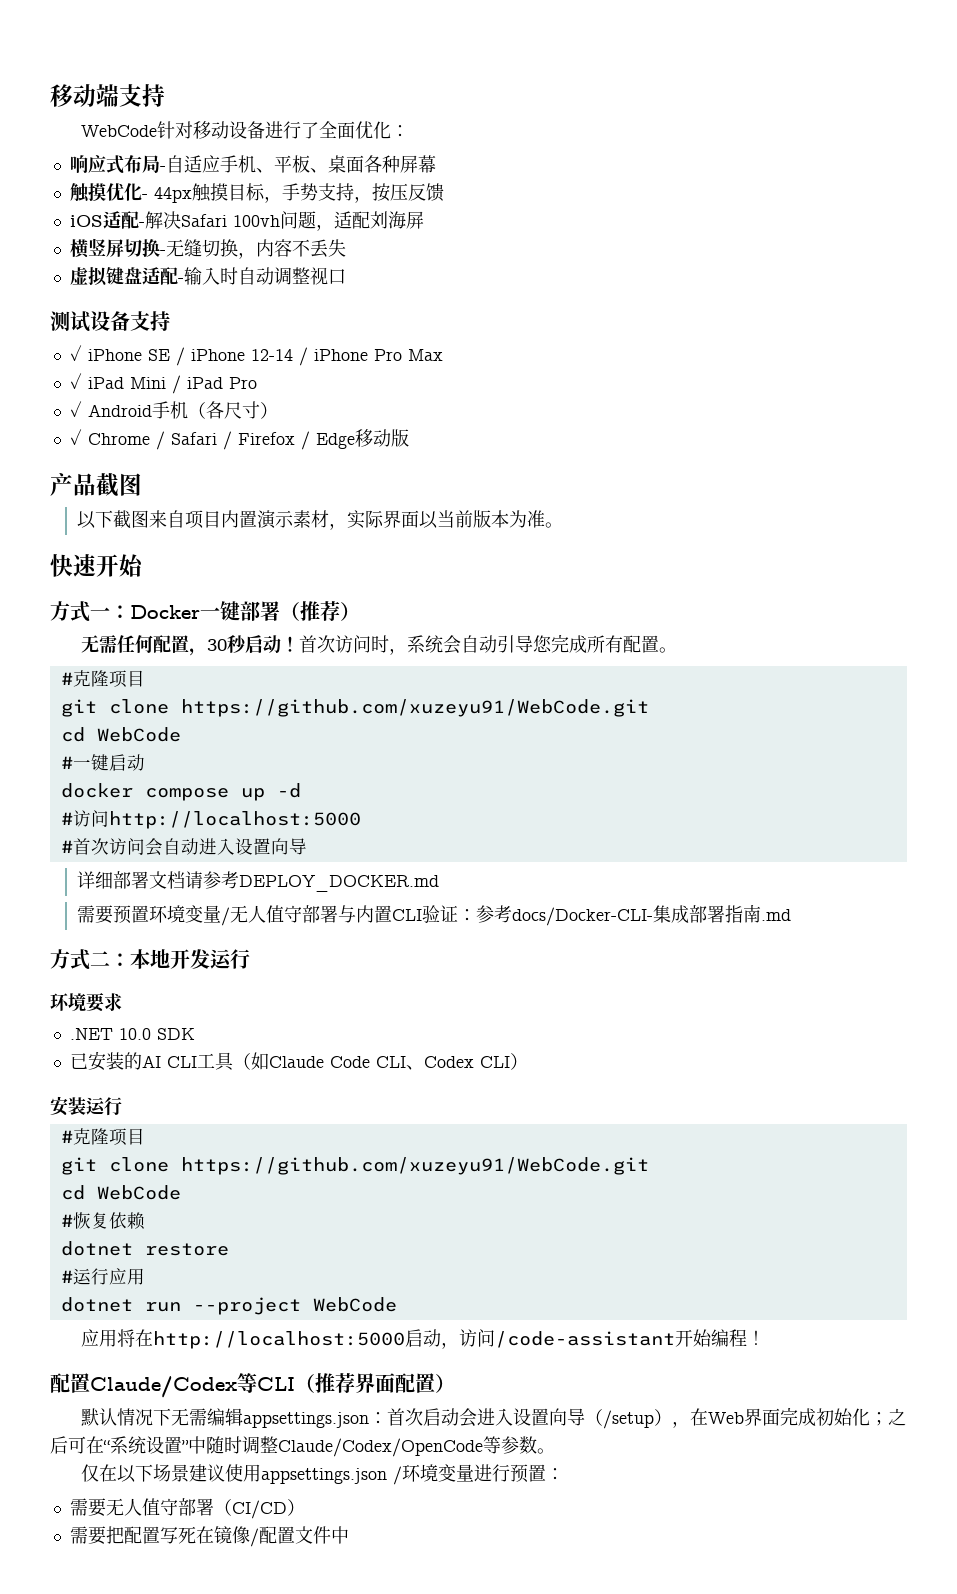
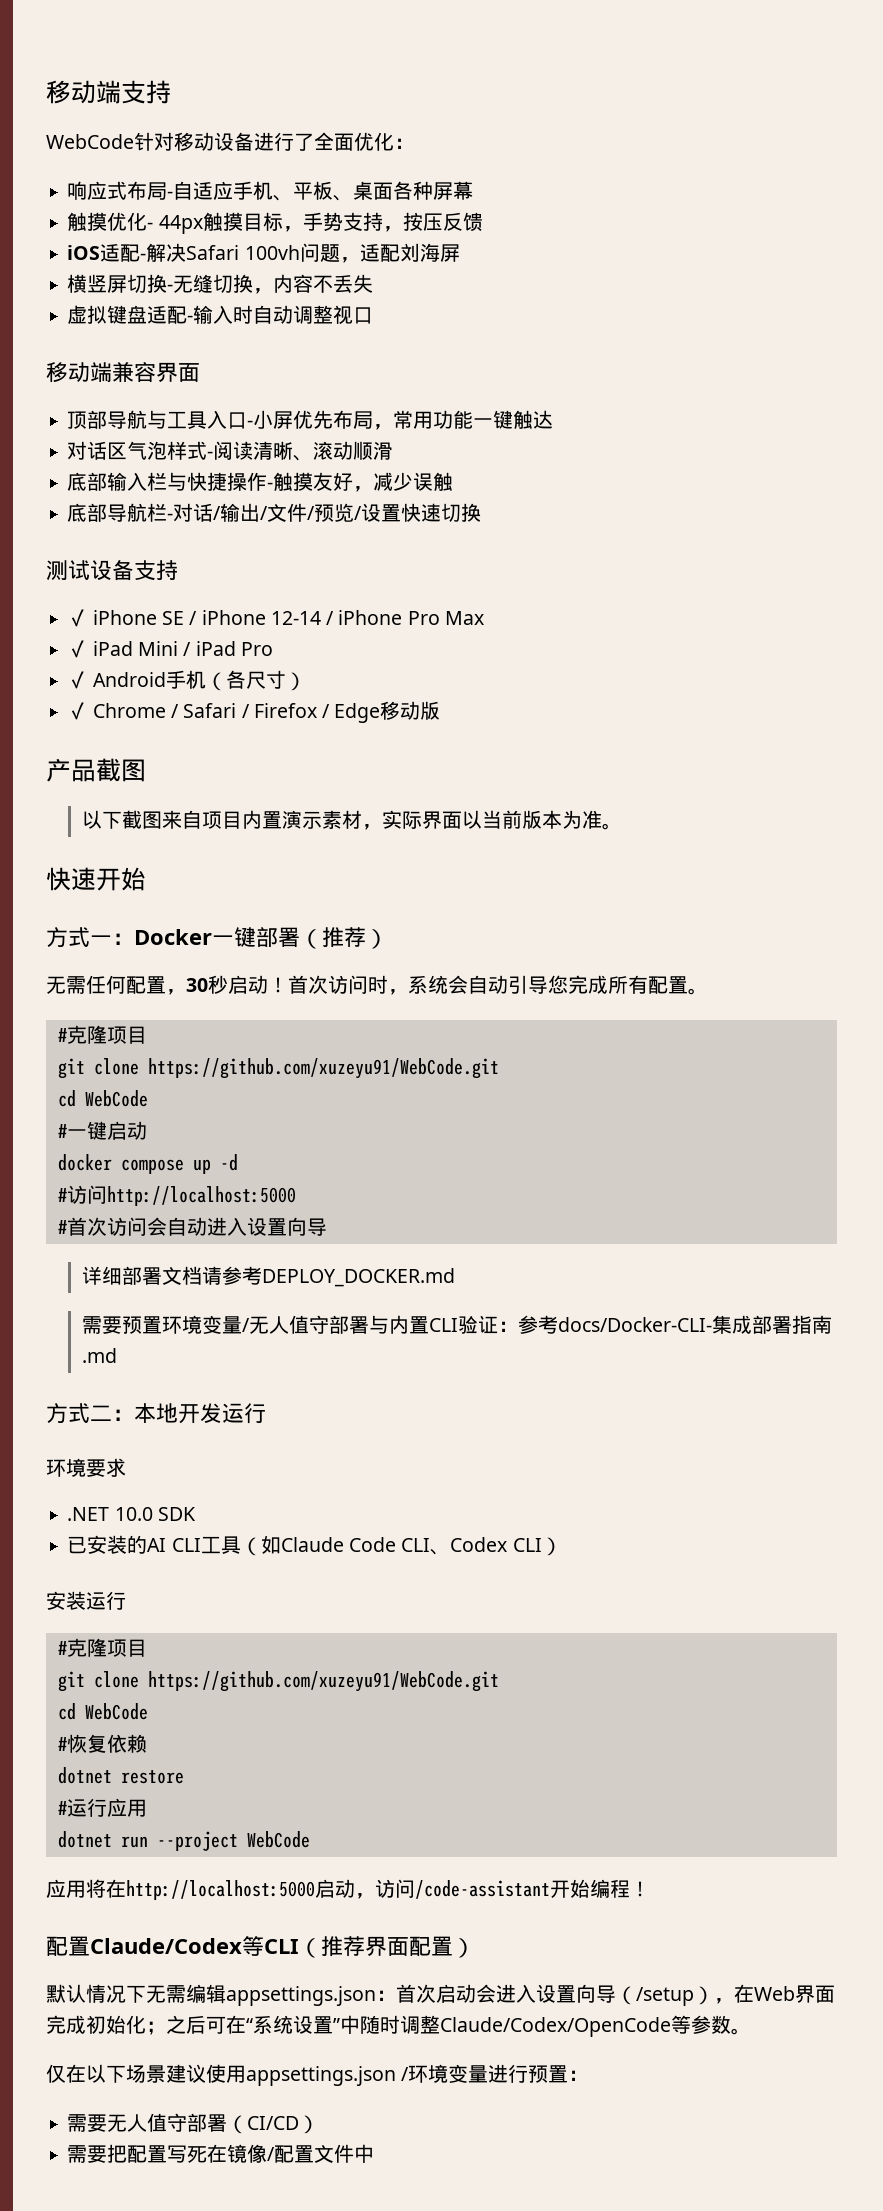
+ 移动端兼容界面
+ 顶部导航与工具入口-小屏优先布局，常用功能一键触达
+ 对话区气泡样式-阅读清晰、滚动顺滑
+ 底部输入栏与快捷操作-触摸友好，减少误触
+ 底部导航栏-对话/输出/文件/预览/设置快速切换

